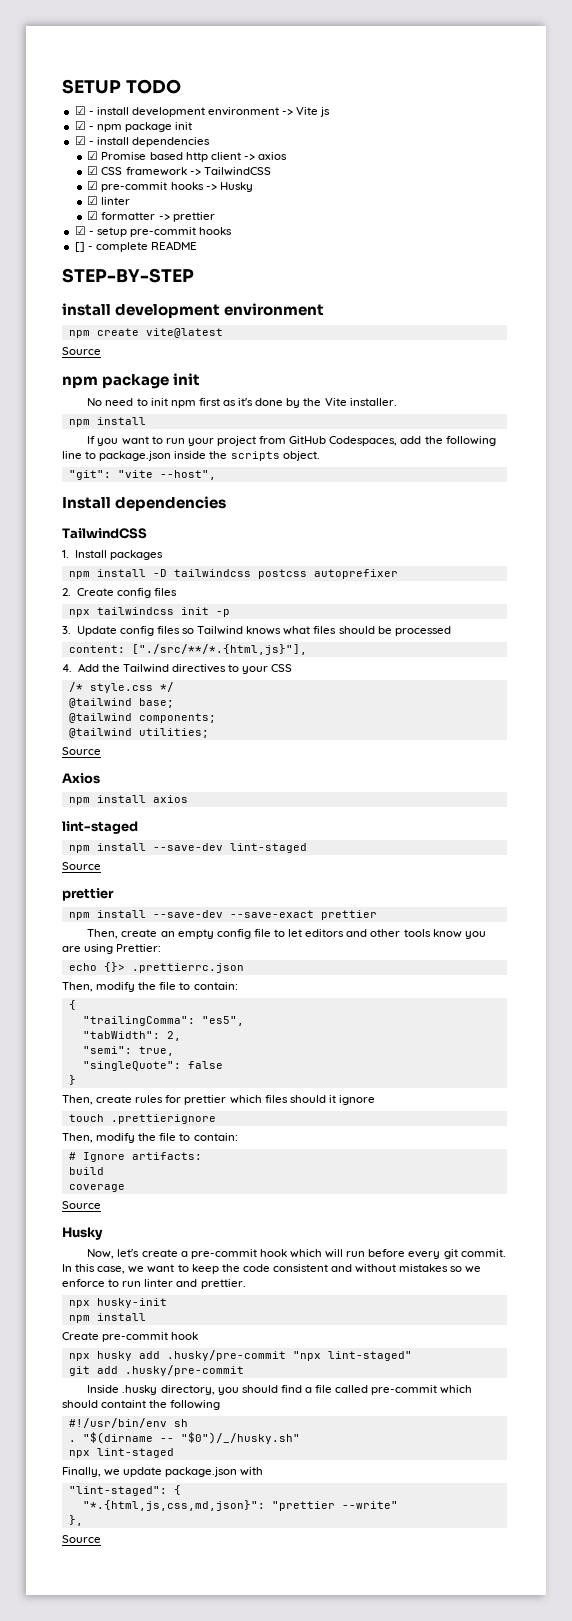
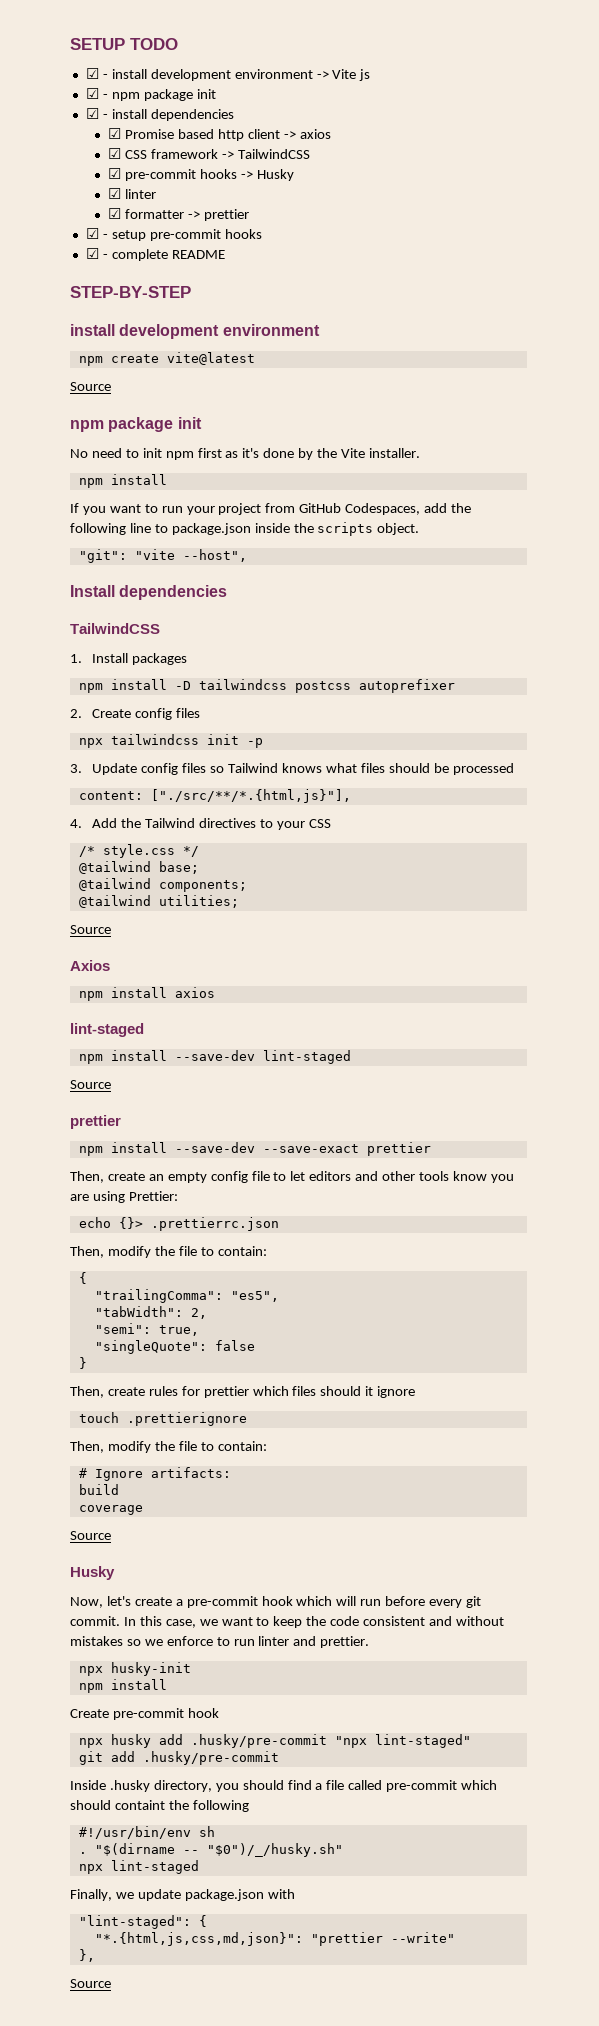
- [] - complete README
+ ☑ - complete README

